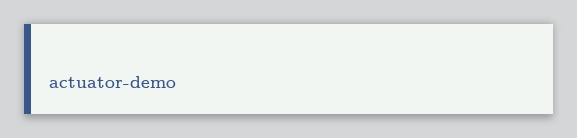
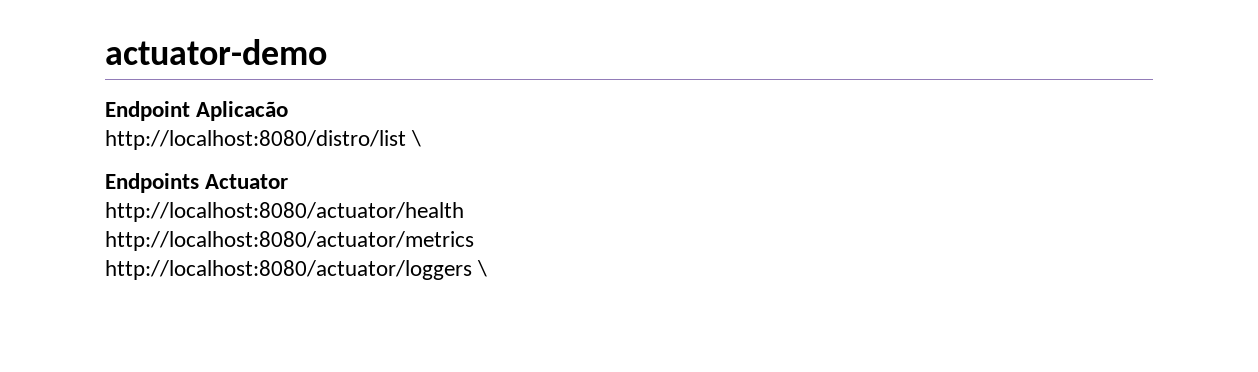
+ Endpoint Aplicacão
+ http://localhost:8080/distro/list \
+ Endpoints Actuator
+ http://localhost:8080/actuator/health
+ http://localhost:8080/actuator/metrics
+ http://localhost:8080/actuator/loggers \

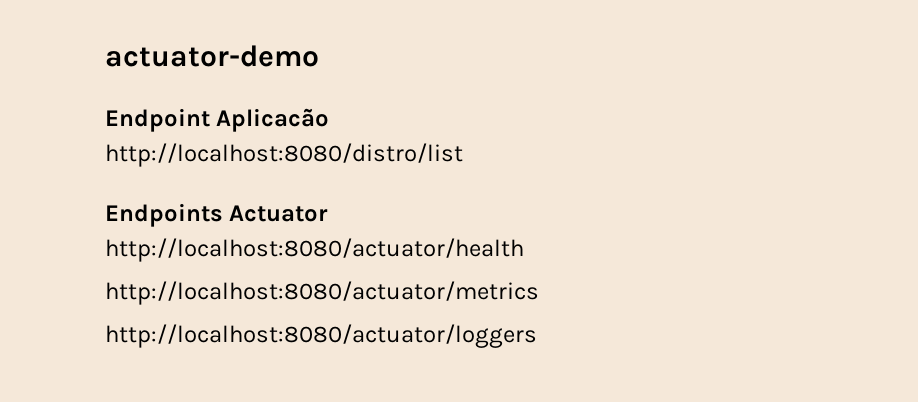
- http://localhost:8080/distro/list \
+ http://localhost:8080/distro/list
- http://localhost:8080/actuator/loggers \
+ http://localhost:8080/actuator/loggers

